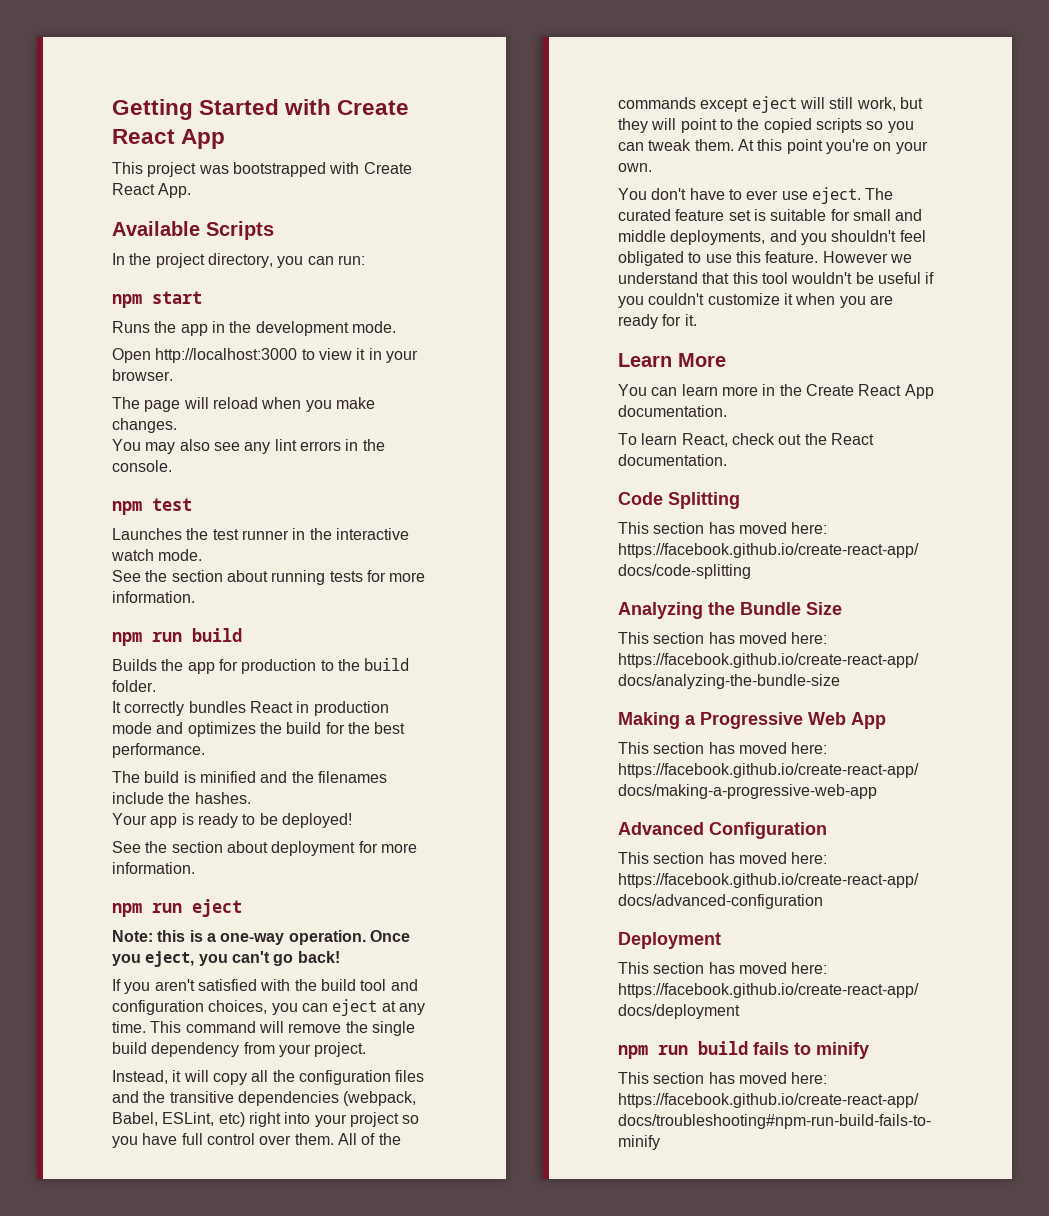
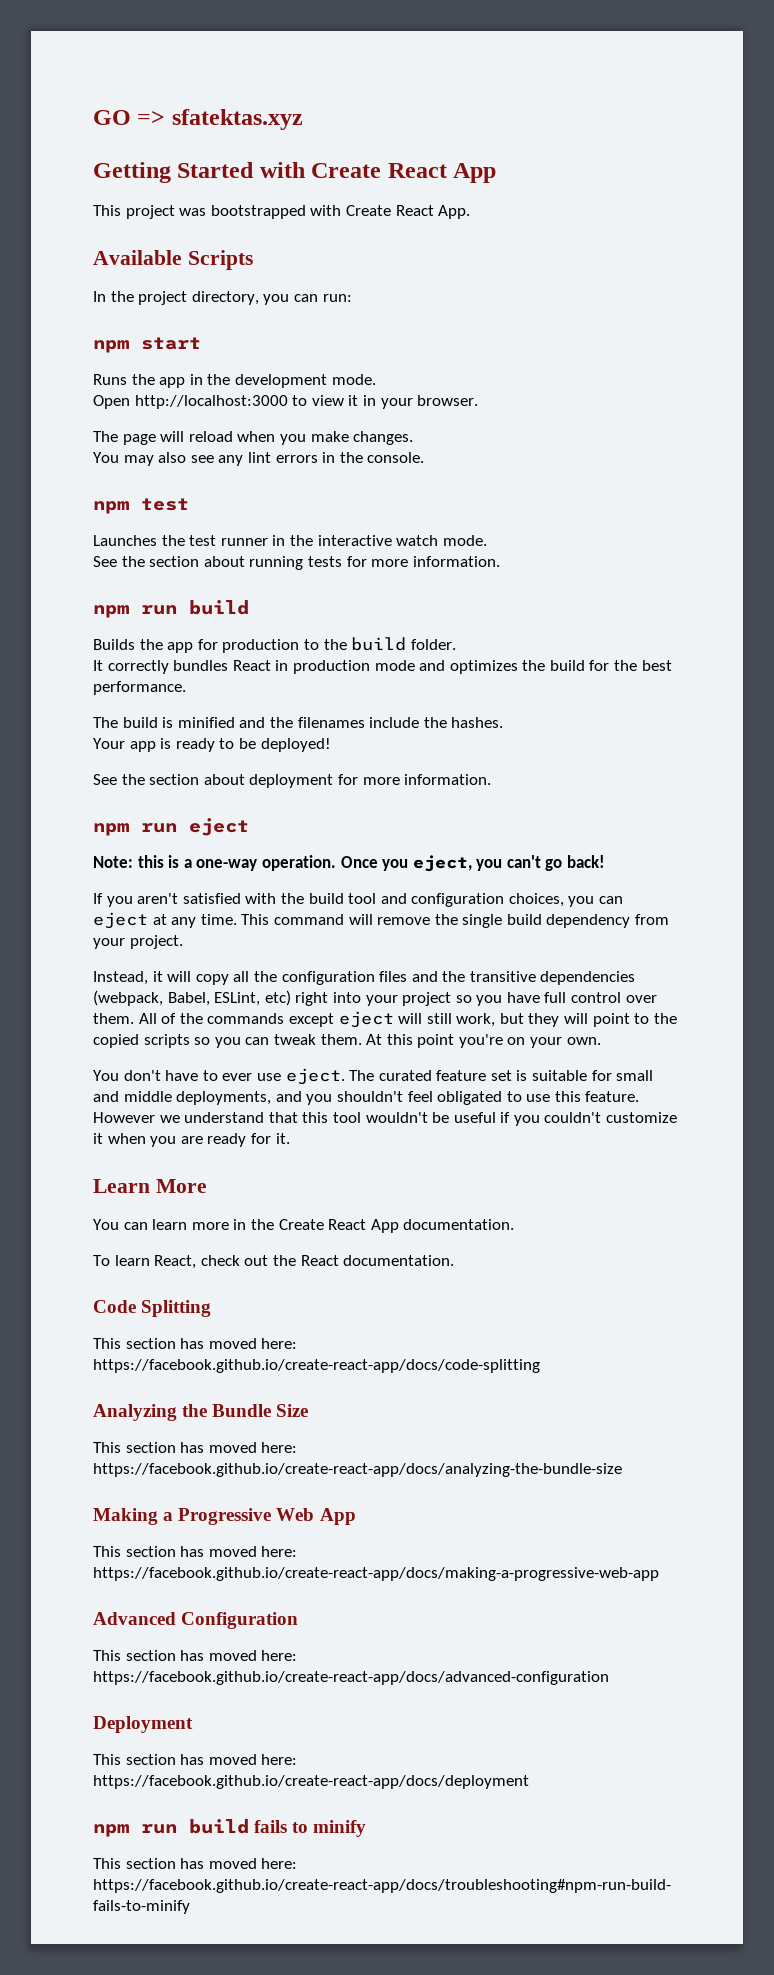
+ GO => sfatektas.xyz

